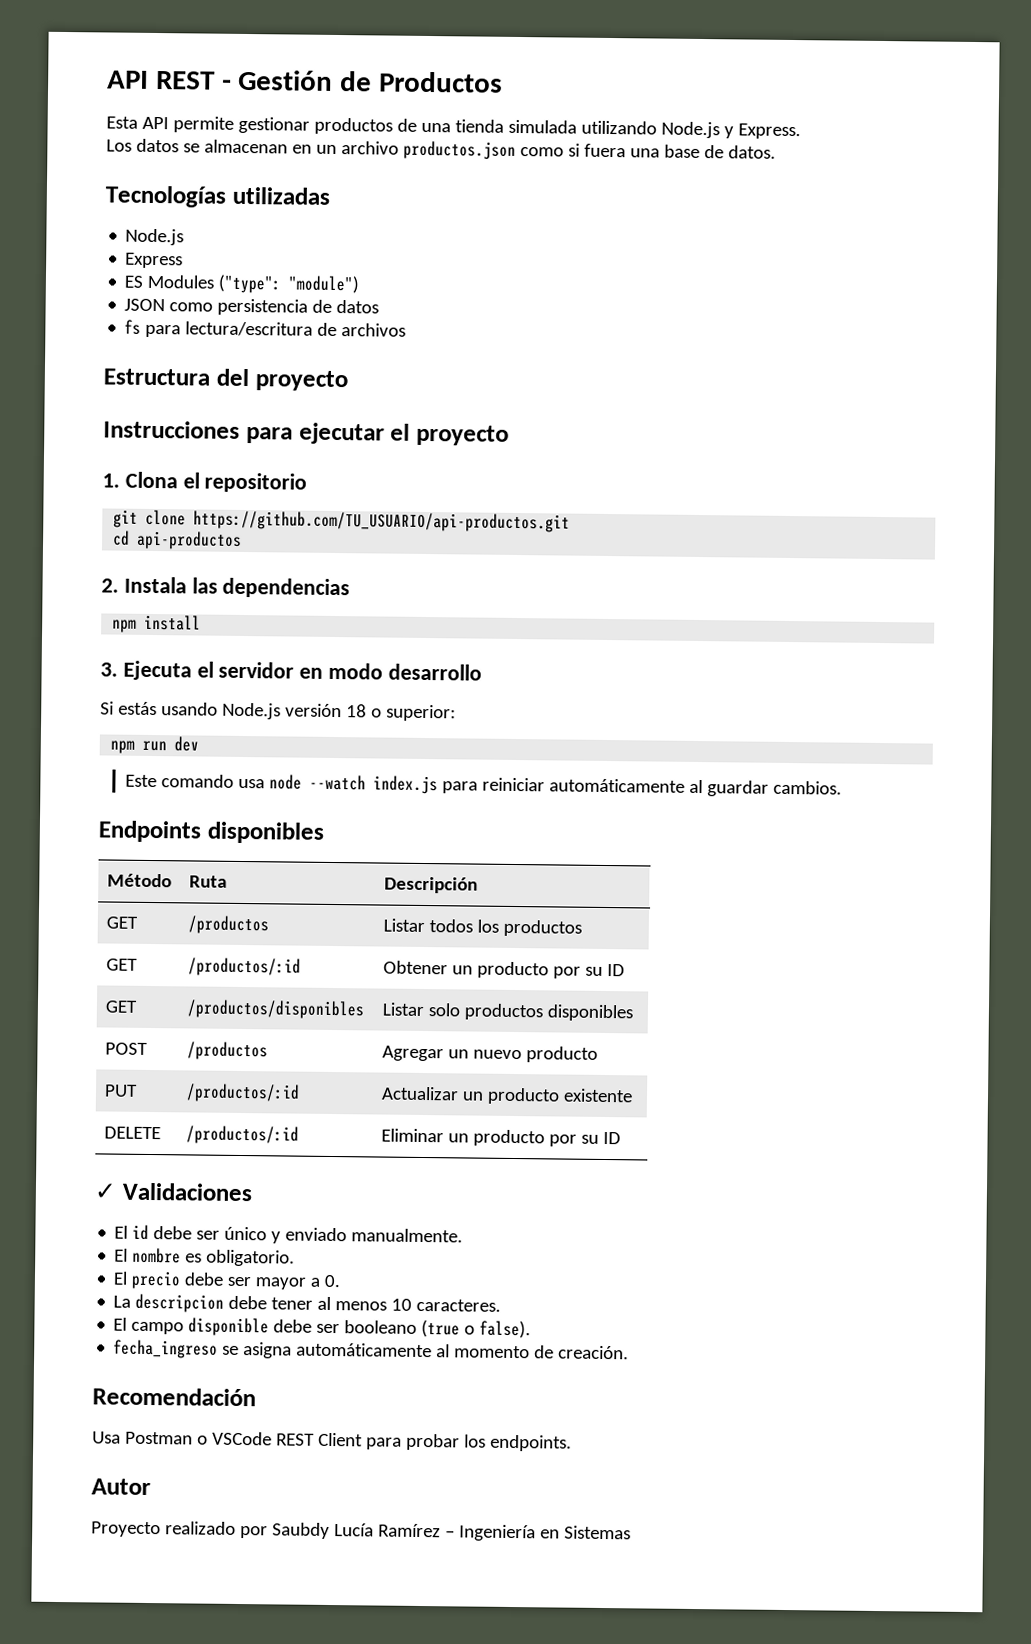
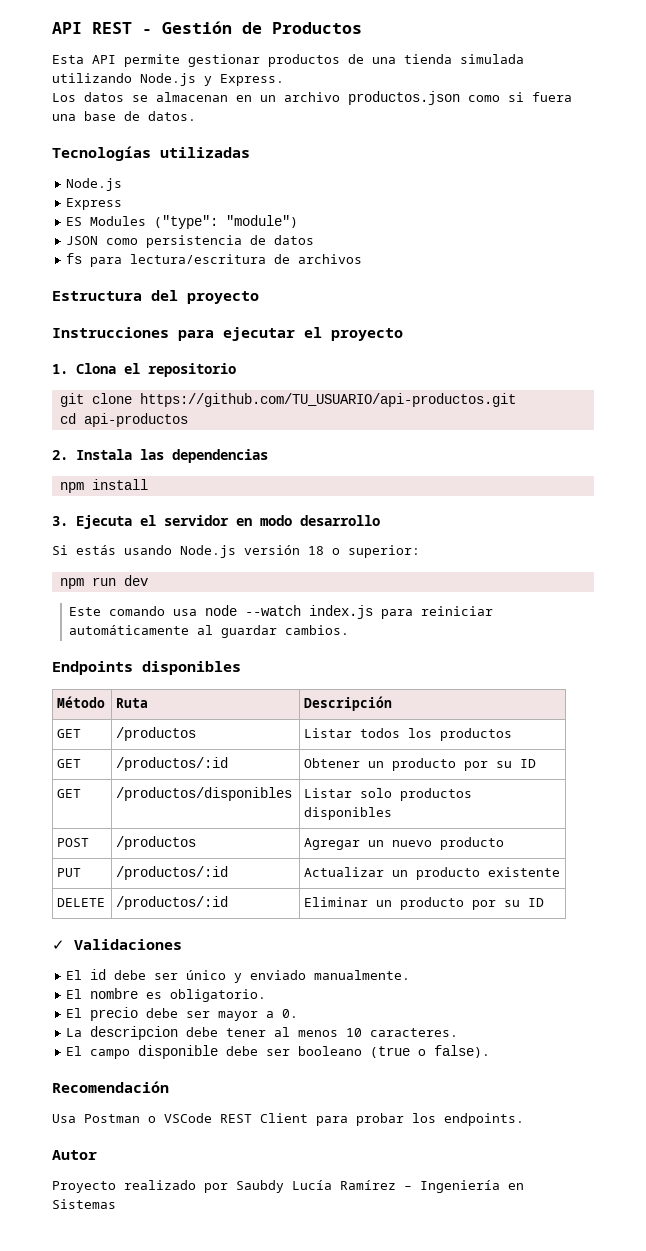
- fecha_ingreso se asigna automáticamente al momento de creación.

